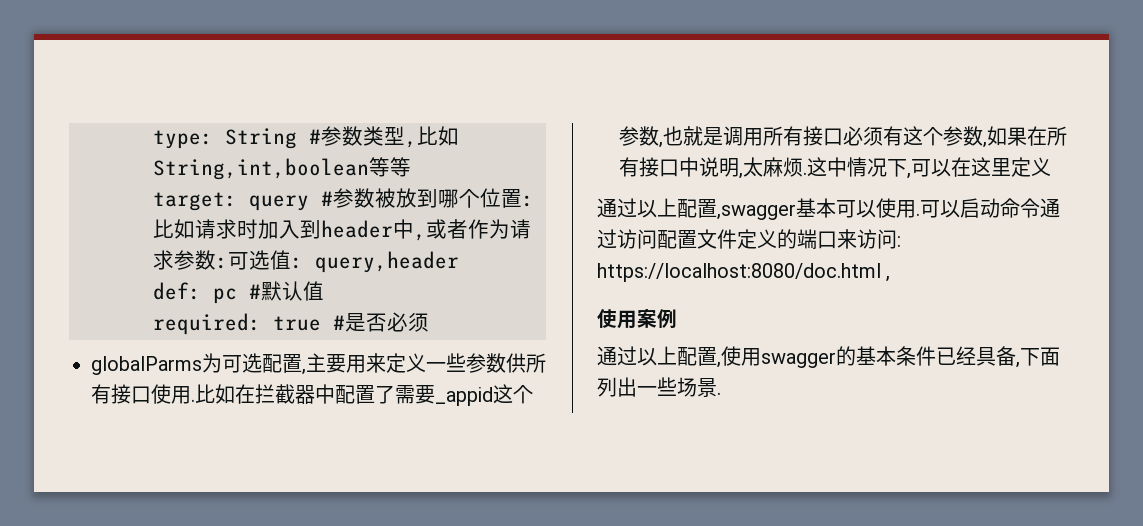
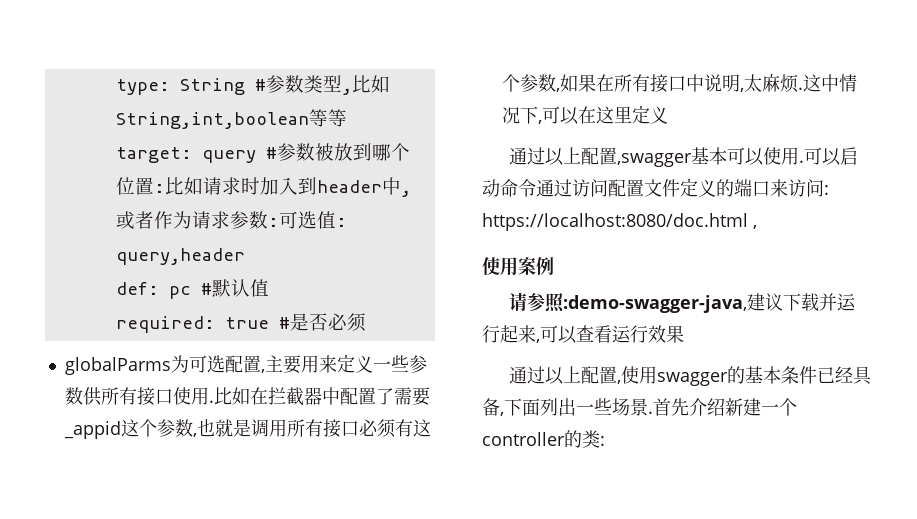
+ 请参照:demo-swagger-java,建议下载并运行起来,可以查看运行效果
+ 首先介绍新建一个controller的类:

